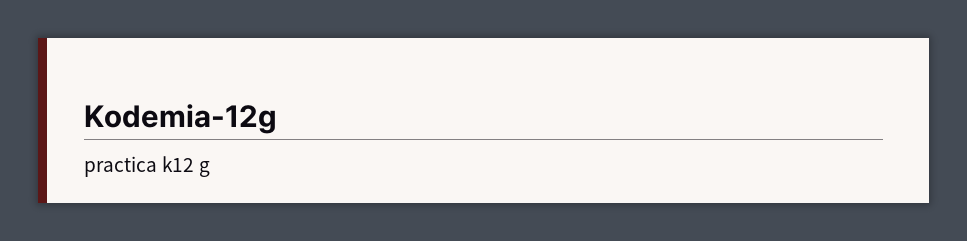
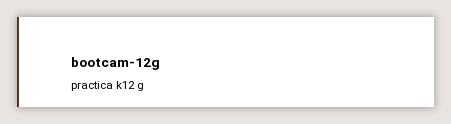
- Kodemia-12g
+ bootcam-12g

